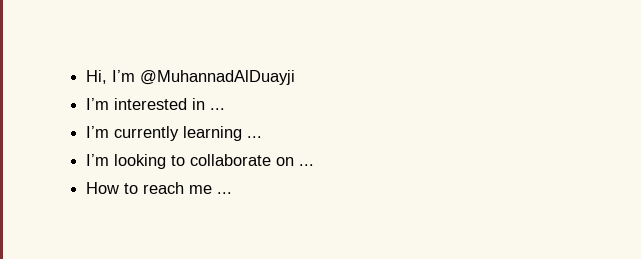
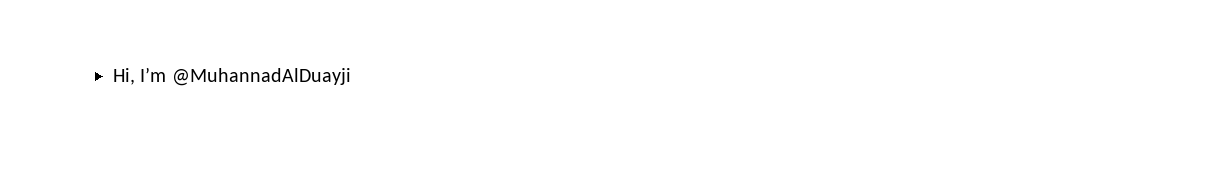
- I’m interested in ...
- I’m currently learning ...
- I’m looking to collaborate on ...
- How to reach me ...

